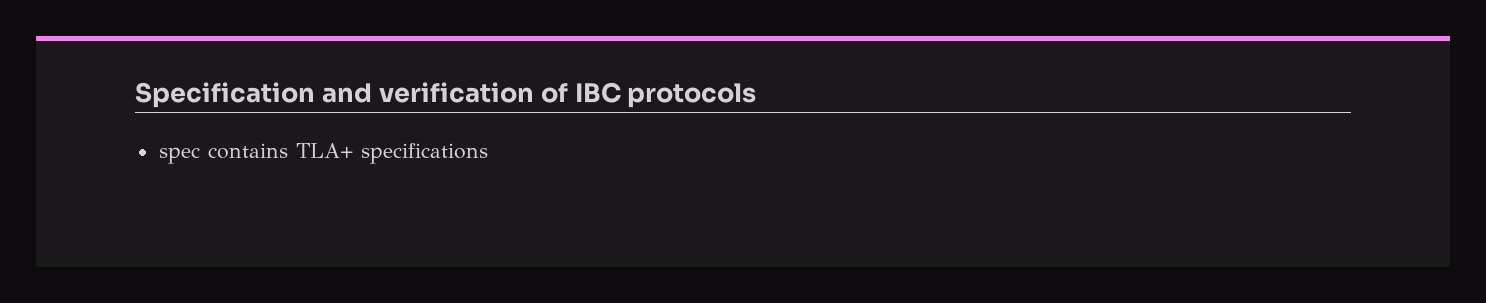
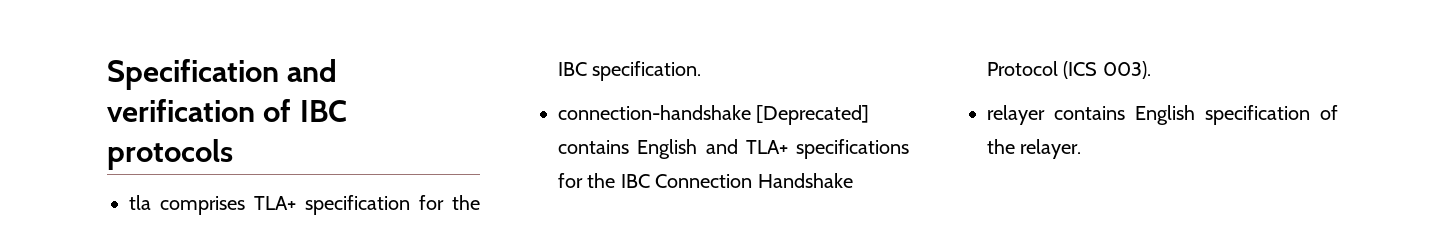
- spec contains TLA+ specifications
+ tla comprises TLA+ specification for the IBC specification.
+ connection-handshake [Deprecated] contains English and TLA+ specifications for the IBC Connection Handshake Protocol (ICS 003).
+ relayer contains English specification of the relayer.

